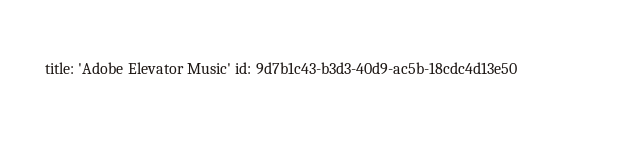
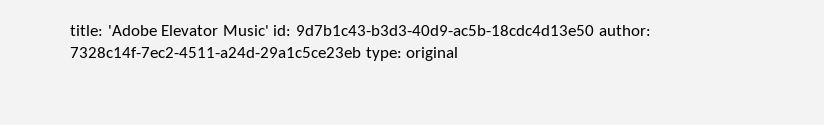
- title: 'Adobe Elevator Music' id: 9d7b1c43-b3d3-40d9-ac5b-18cdc4d13e50
+ title: 'Adobe Elevator Music' id: 9d7b1c43-b3d3-40d9-ac5b-18cdc4d13e50 author: 7328c14f-7ec2-4511-a24d-29a1c5ce23eb type: original

